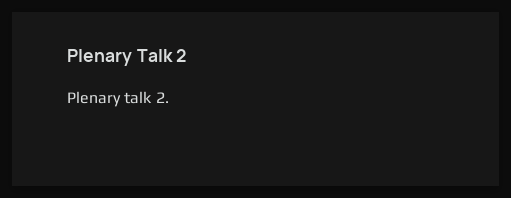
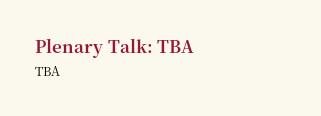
- Plenary Talk 2
- Plenary talk 2.
+ Plenary Talk: TBA
+ TBA

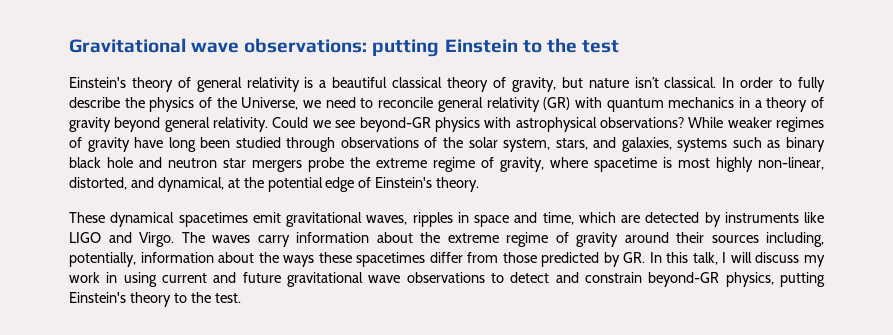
- Plenary Talk: TBA
- TBA
+ Gravitational wave observations: putting Einstein to the test
+ Einstein's theory of general relativity is a beautiful classical theory of gravity, but nature isn’t classical. In order to fully describe the physics of the Universe, we need to reconcile general relativity (GR) with quantum mechanics in a theory of gravity beyond general relativity. Could we see beyond-GR physics with astrophysical observations? While weaker regimes of gravity have long been studied through observations of the solar system, stars, and galaxies, systems such as binary black hole and neutron star mergers probe the extreme regime of gravity, where spacetime is most highly non-linear, distorted, and dynamical, at the potential edge of Einstein's theory.
+ These dynamical spacetimes emit gravitational waves, ripples in space and time, which are detected by instruments like LIGO and Virgo. The waves carry information about the extreme regime of gravity around their sources including, potentially, information about the ways these spacetimes differ from those predicted by GR. In this talk, I will discuss my work in using current and future gravitational wave observations to detect and constrain beyond-GR physics, putting Einstein's theory to the test.

